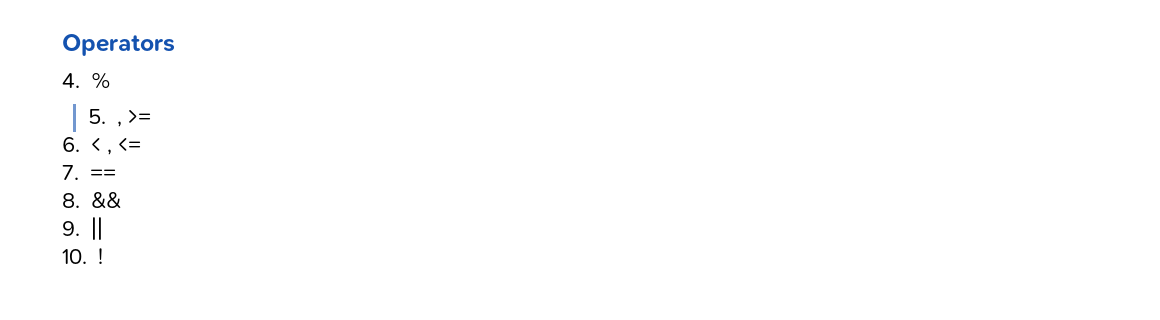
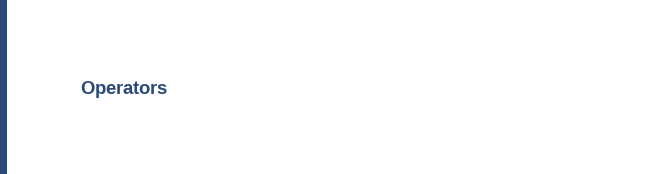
- 4. %
- 5. , >=
- 6. < , <=
- 7. ==
- 8. &&
- 9. ||
- 10. !

